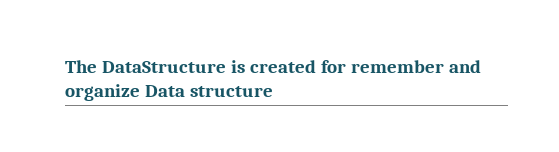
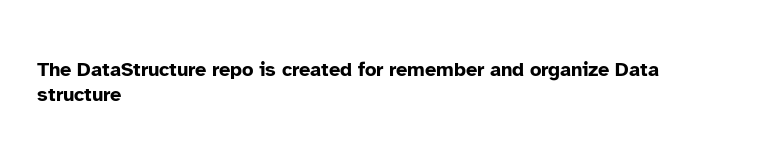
- The DataStructure is created for remember and organize Data structure
+ The DataStructure repo is created for remember and organize Data structure

